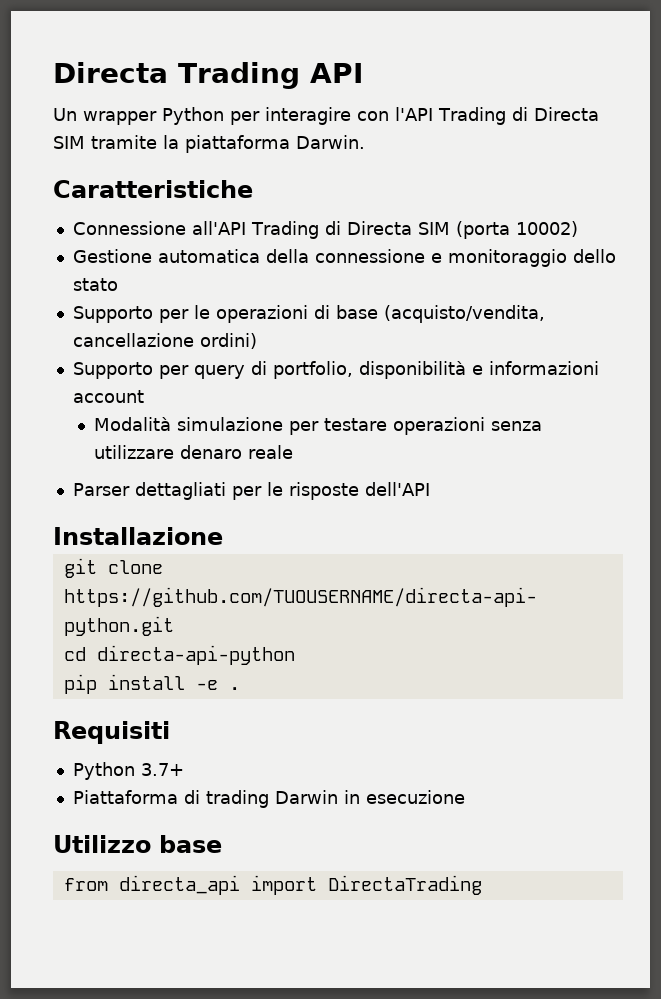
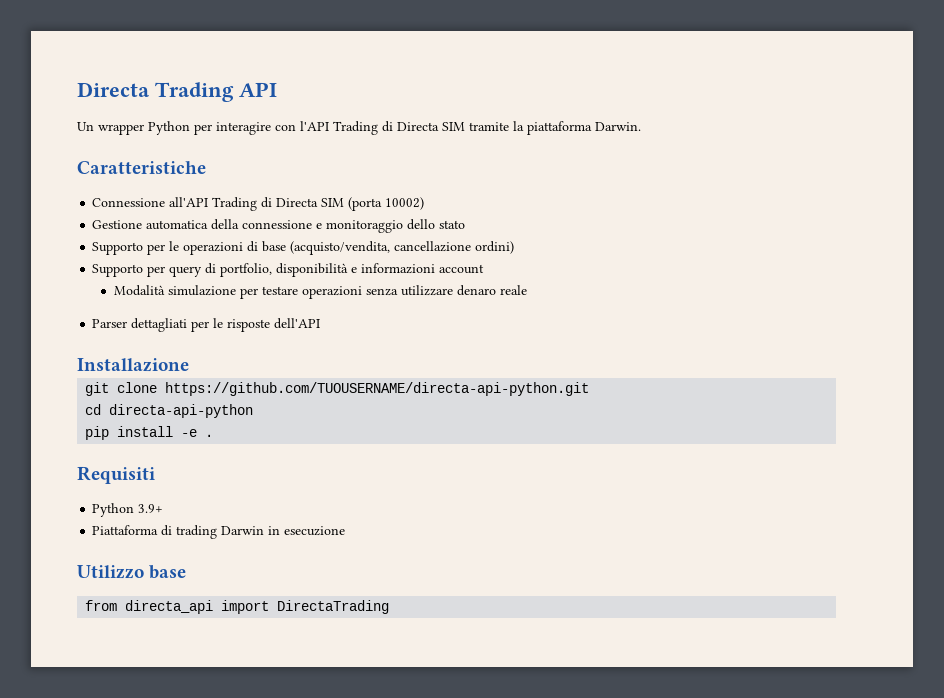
- Python 3.7+
+ Python 3.9+

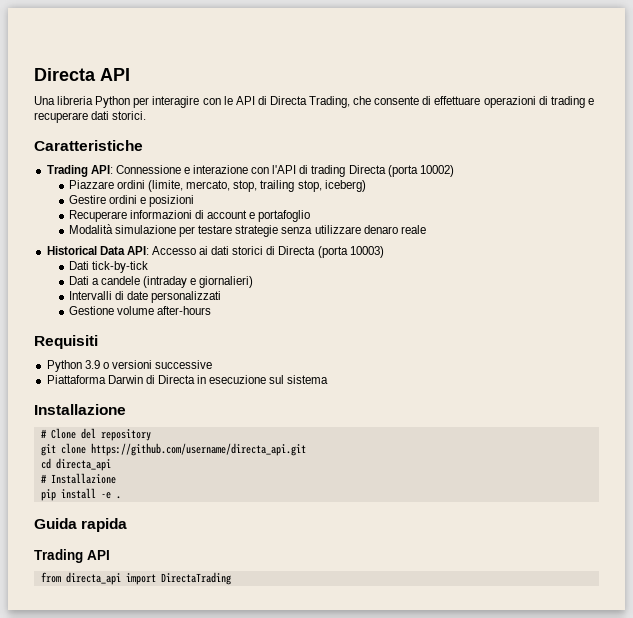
- Directa Trading API
- Un wrapper Python per interagire con l'API Trading di Directa SIM tramite la piattaforma Darwin.
+ Directa API
+ Una libreria Python per interagire con le API di Directa Trading, che consente di effettuare operazioni di trading e recuperare dati storici.
  Caratteristiche
- Connessione all'API Trading di Directa SIM (porta 10002)
- Gestione automatica della connessione e monitoraggio dello stato
- Supporto per le operazioni di base (acquisto/vendita, cancellazione ordini)
- Supporto per query di portfolio, disponibilità e informazioni account
+ Trading API: Connessione e interazione con l'API di trading Directa (porta 10002)
+ Piazzare ordini (limite, mercato, stop, trailing stop, iceberg)
+ Gestire ordini e posizioni
+ Recuperare informazioni di account e portafoglio
- Modalità simulazione per testare operazioni senza utilizzare denaro reale
+ Modalità simulazione per testare strategie senza utilizzare denaro reale
- Parser dettagliati per le risposte dell'API
+ Historical Data API: Accesso ai dati storici di Directa (porta 10003)
+ Dati tick-by-tick
+ Dati a candele (intraday e giornalieri)
+ Intervalli di date personalizzati
+ Gestione volume after-hours
+ Requisiti
+ Python 3.9 o versioni successive
+ Piattaforma Darwin di Directa in esecuzione sul sistema
  Installazione
+ # Clone del repository
- git clone https://github.com/TUOUSERNAME/directa-api-python.git
+ git clone https://github.com/username/directa_api.git
- cd directa-api-python
+ cd directa_api
+ # Installazione
- Requisiti
- Python 3.9+
- Piattaforma di trading Darwin in esecuzione
- Utilizzo base
+ Guida rapida
+ Trading API

